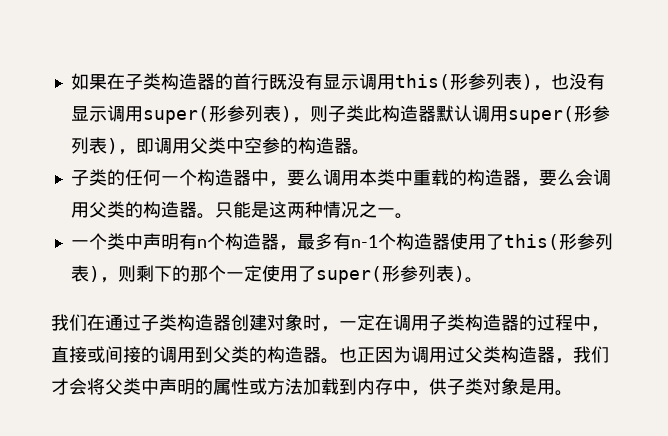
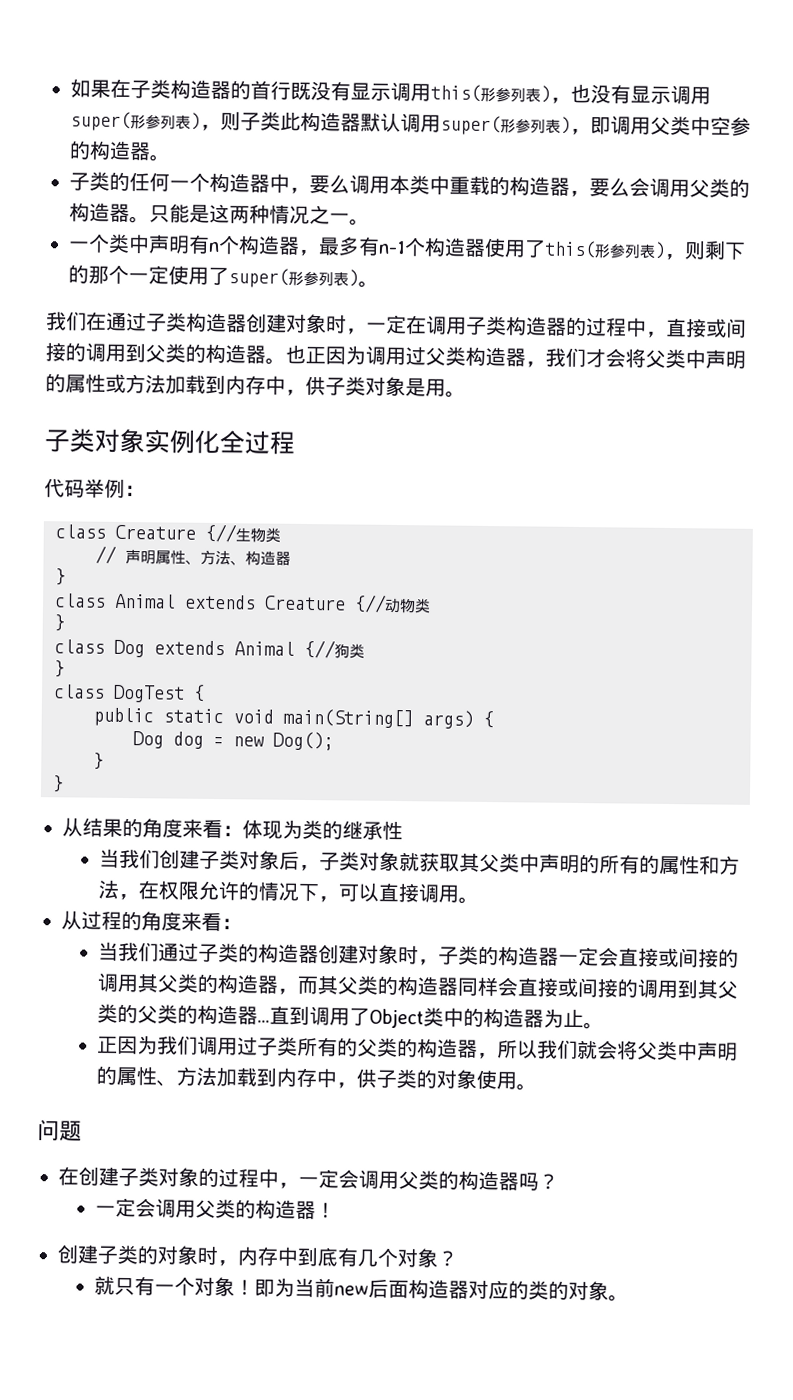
+ 子类对象实例化全过程
+ 代码举例：
+ class Creature {//生物类
+ // 声明属性、方法、构造器
+ }
+ class Animal extends Creature {//动物类
+ }
+ class Dog extends Animal {//狗类
+ }
+ class DogTest {
+ public static void main(String[] args) {
+ Dog dog = new Dog();
+ }
+ }
+ 从结果的角度来看：体现为类的继承性
+ 当我们创建子类对象后，子类对象就获取其父类中声明的所有的属性和方法，在权限允许的情况下，可以直接调用。
+ 从过程的角度来看：
+ 当我们通过子类的构造器创建对象时，子类的构造器一定会直接或间接的调用其父类的构造器，而其父类的构造器同样会直接或间接的调用到其父类的父类的构造器...直到调用了Object类中的构造器为止。
+ 正因为我们调用过子类所有的父类的构造器，所以我们就会将父类中声明的属性、方法加载到内存中，供子类的对象使用。
+ 问题
+ 在创建子类对象的过程中，一定会调用父类的构造器吗？
+ 一定会调用父类的构造器！
+ 创建子类的对象时，内存中到底有几个对象？
+ 就只有一个对象！即为当前new后面构造器对应的类的对象。

